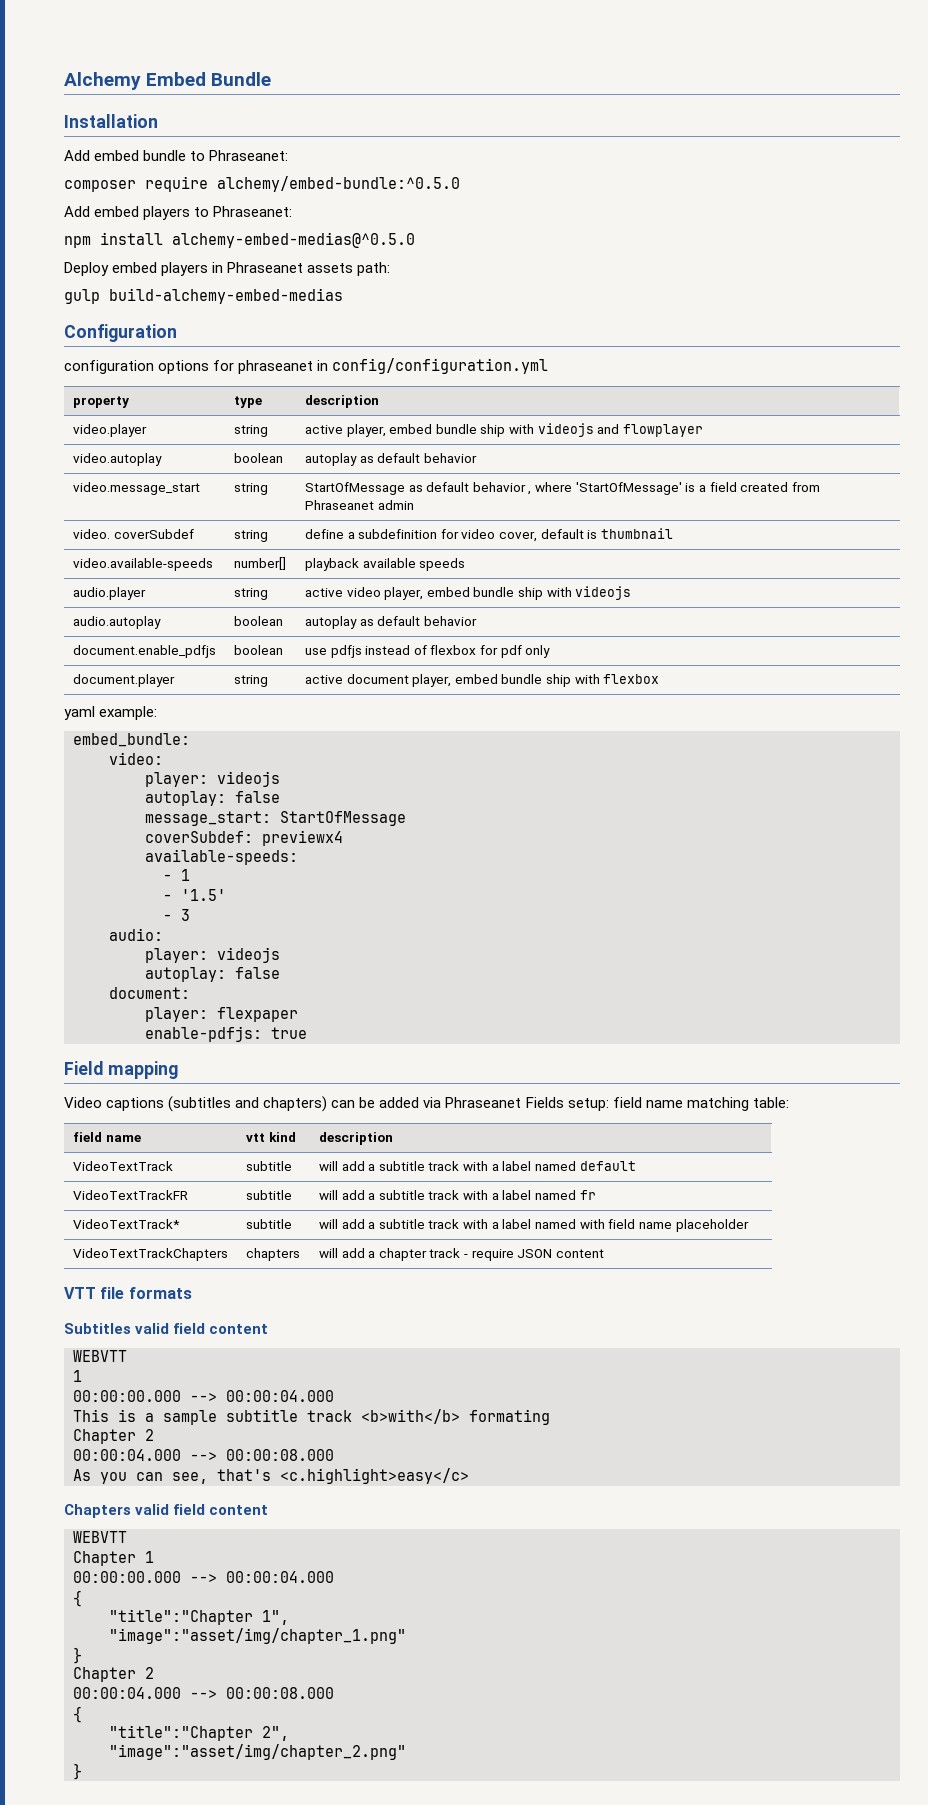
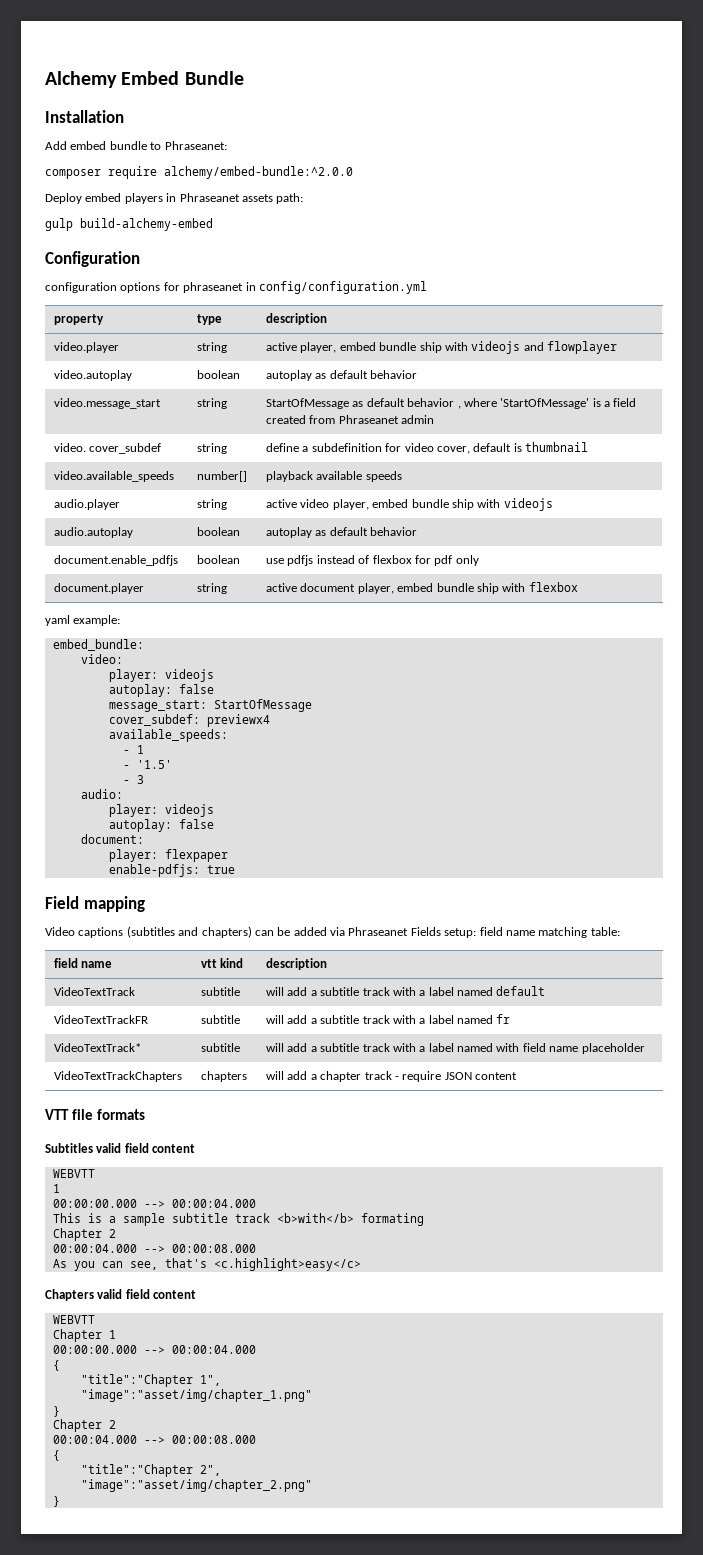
- composer require alchemy/embed-bundle:^0.5.0
- Add embed players to Phraseanet:
- npm install alchemy-embed-medias@^0.5.0
+ composer require alchemy/embed-bundle:^2.0.0
- gulp build-alchemy-embed-medias
+ gulp build-alchemy-embed
- video. coverSubdef | string | define a subdefinition for video cover, default is thumbnail
+ video. cover_subdef | string | define a subdefinition for video cover, default is thumbnail
- video.available-speeds | number[] | playback available speeds
+ video.available_speeds | number[] | playback available speeds
- coverSubdef: previewx4
+ cover_subdef: previewx4
- available-speeds:
+ available_speeds:

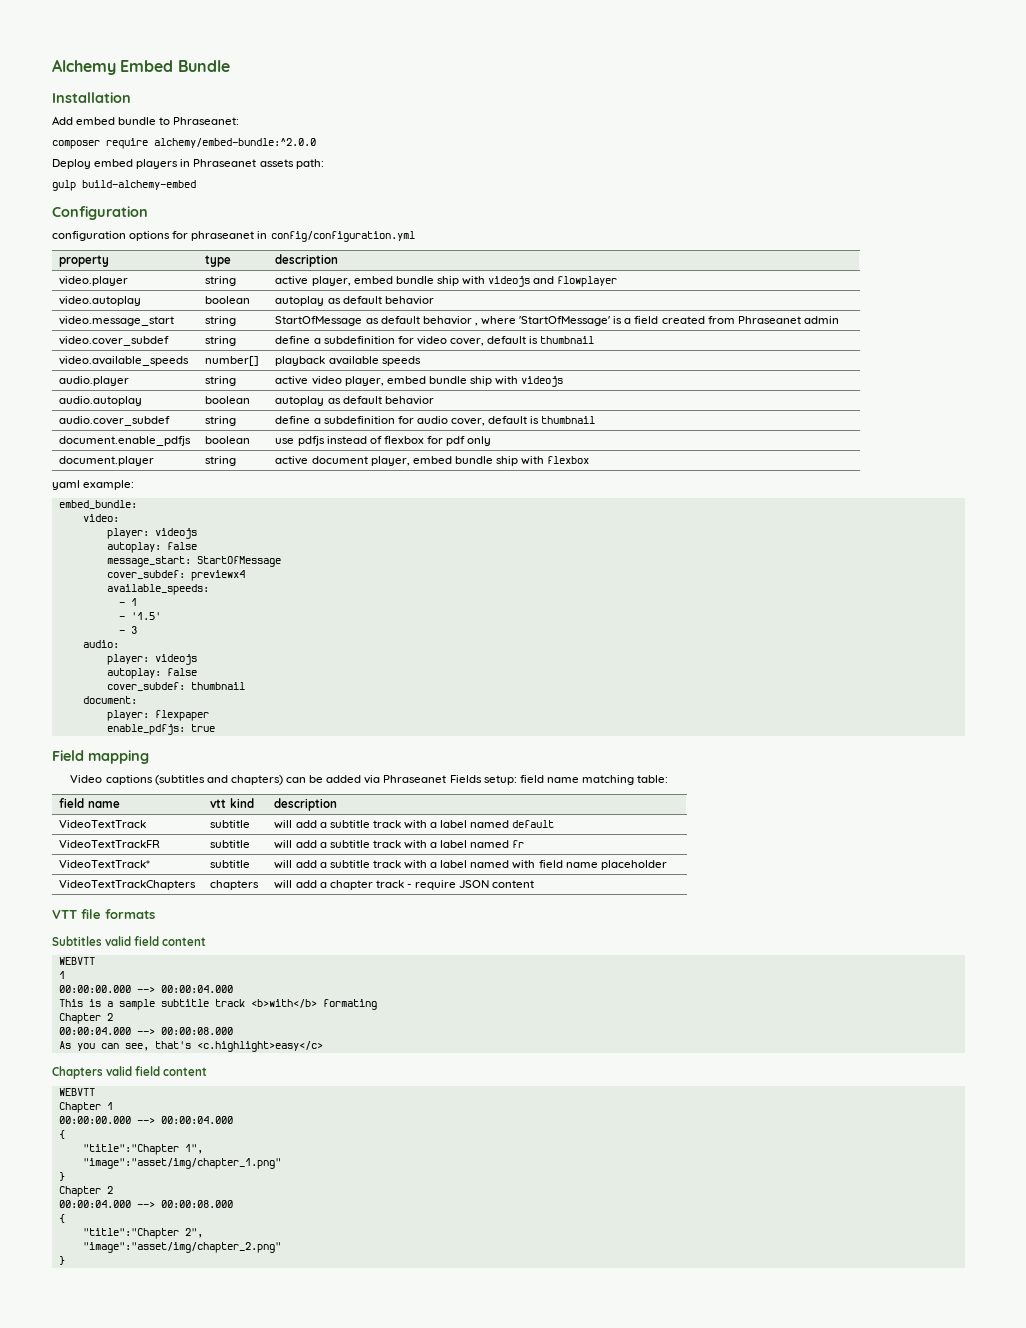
- video. cover_subdef | string | define a subdefinition for video cover, default is thumbnail
+ video.cover_subdef | string | define a subdefinition for video cover, default is thumbnail
+ audio.cover_subdef | string | define a subdefinition for audio cover, default is thumbnail
+ cover_subdef: thumbnail
- enable-pdfjs: true
+ enable_pdfjs: true

